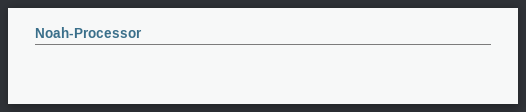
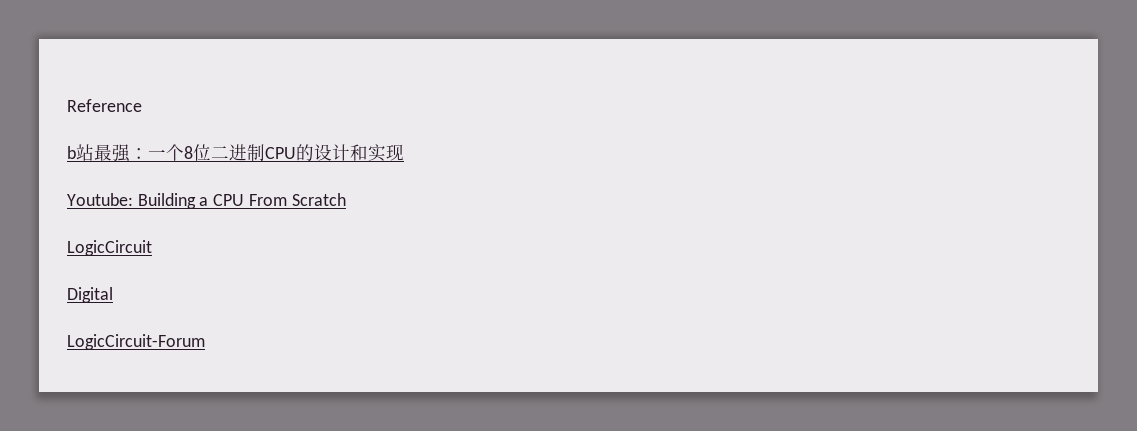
- Noah-Processor
+ Reference
+ b站最强：一个8位二进制CPU的设计和实现
+ Youtube: Building a CPU From Scratch
+ LogicCircuit
+ Digital
+ LogicCircuit-Forum

